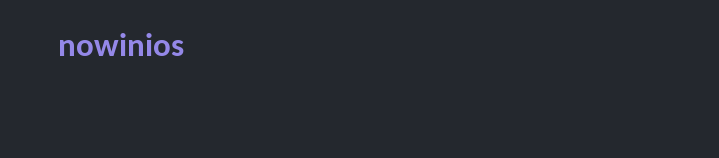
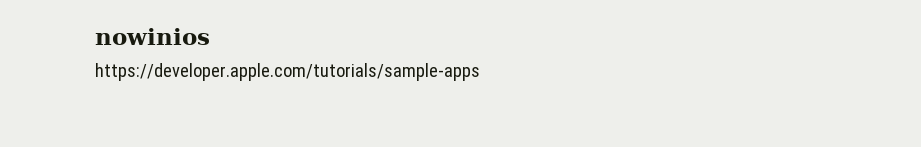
+ https://developer.apple.com/tutorials/sample-apps

